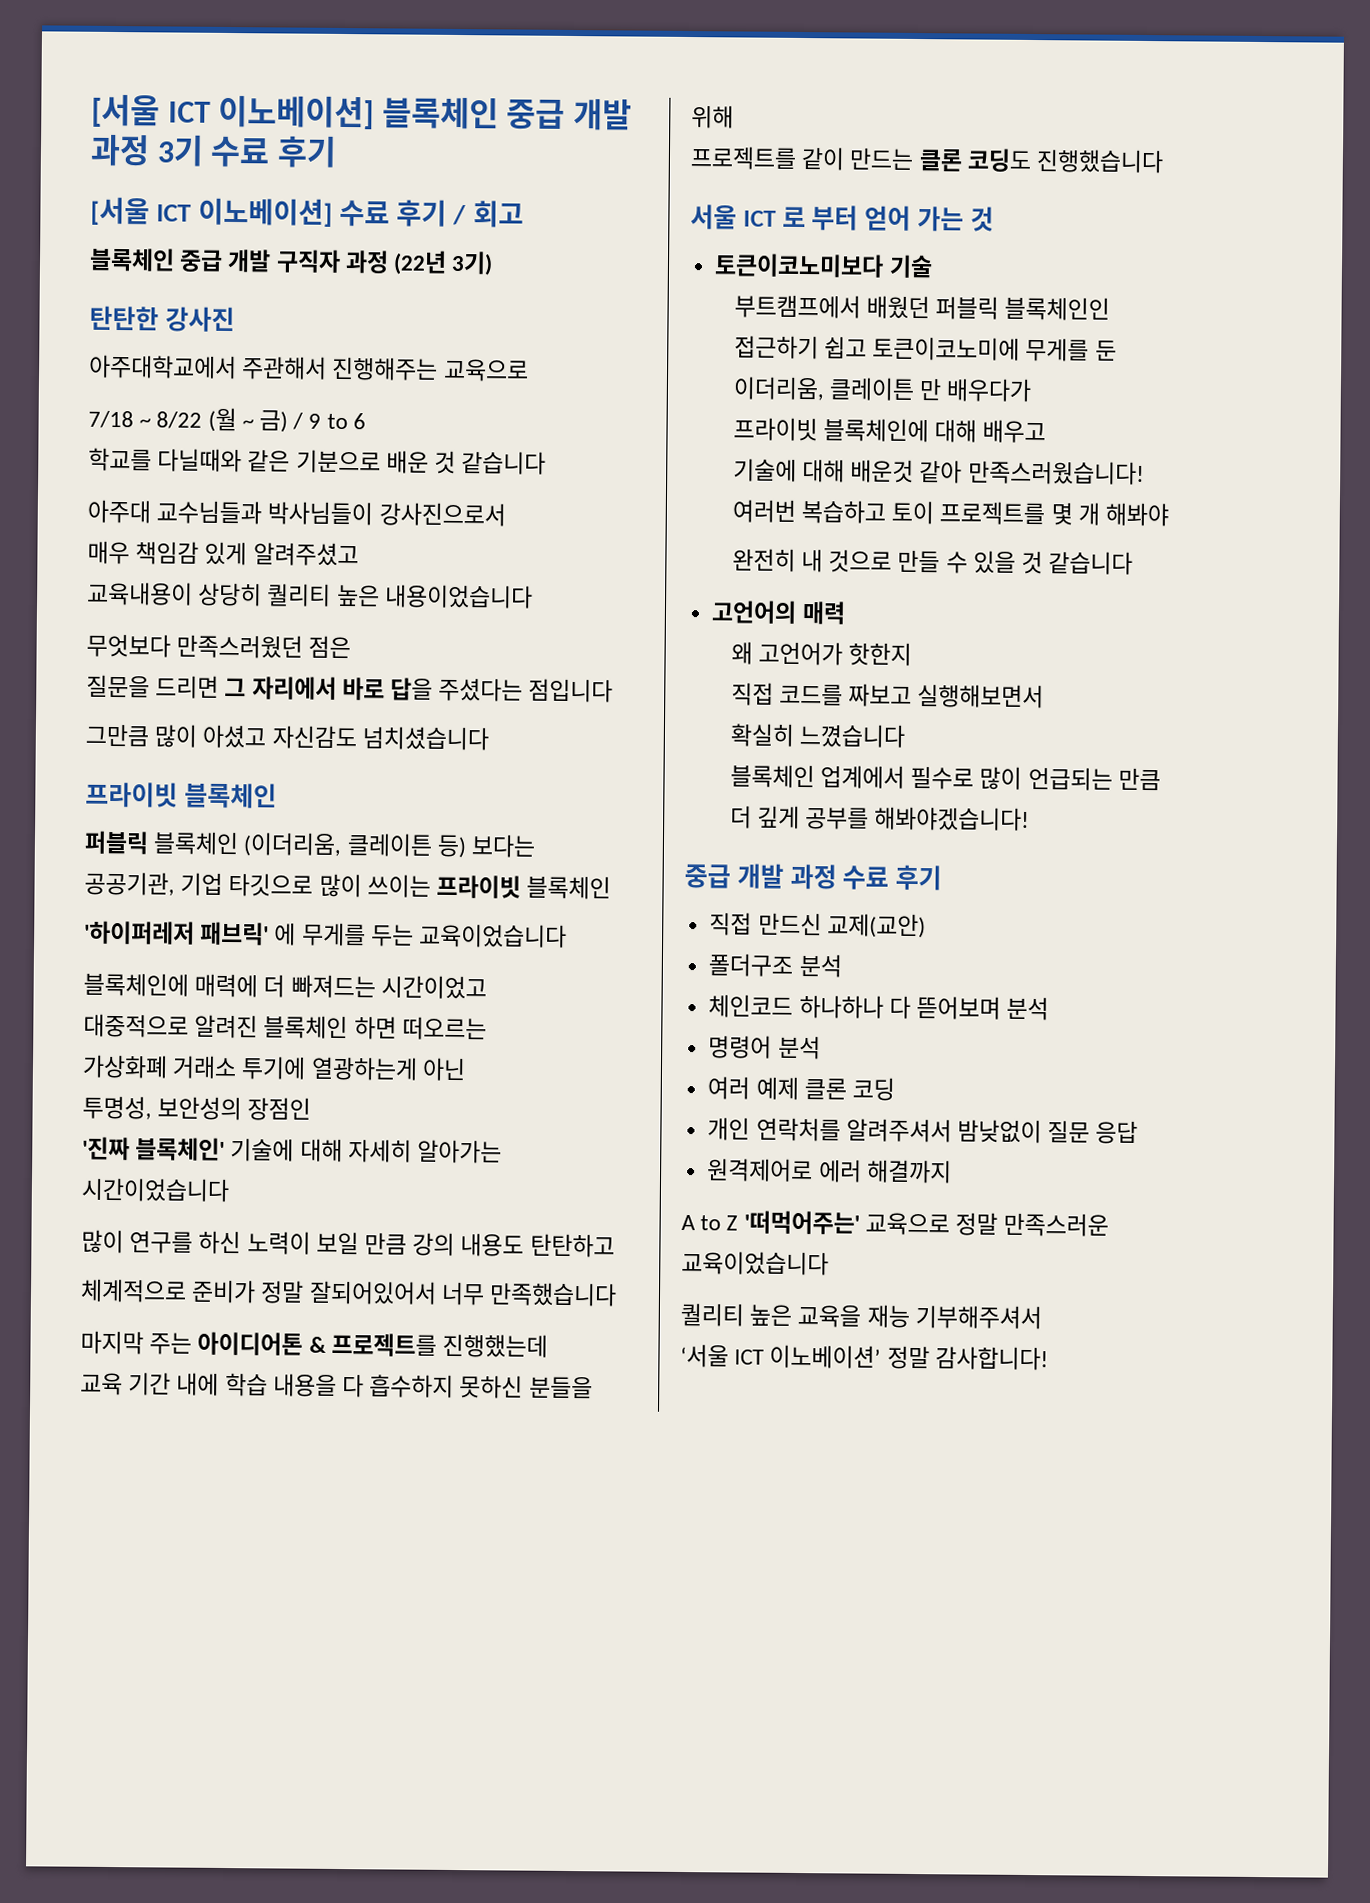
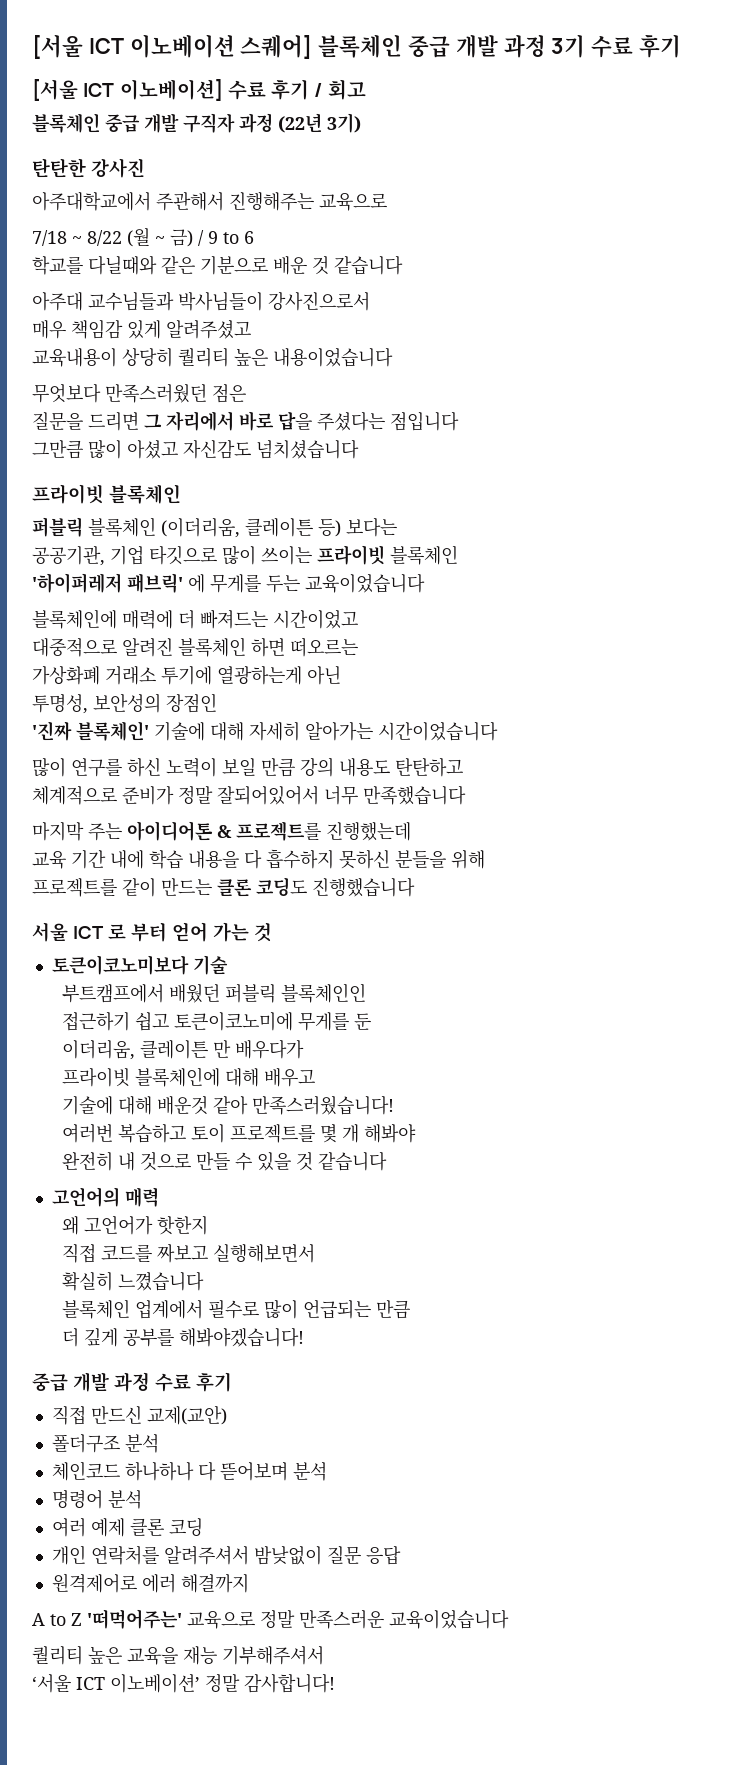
- [서울 ICT 이노베이션] 블록체인 중급 개발 과정 3기 수료 후기
+ [서울 ICT 이노베이션 스퀘어] 블록체인 중급 개발 과정 3기 수료 후기

